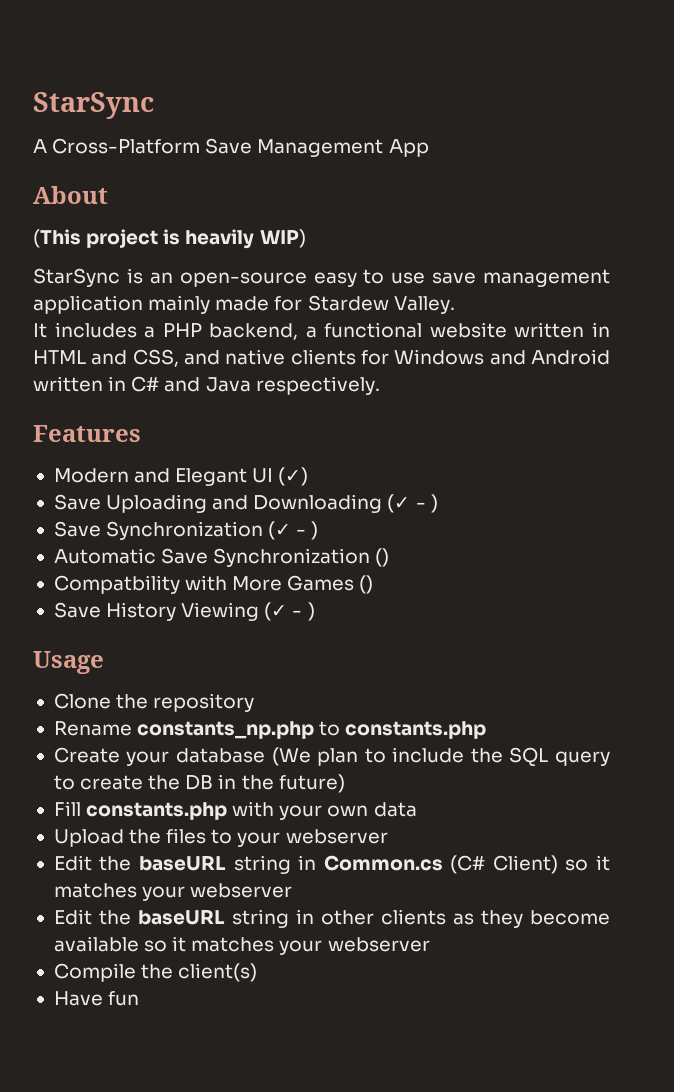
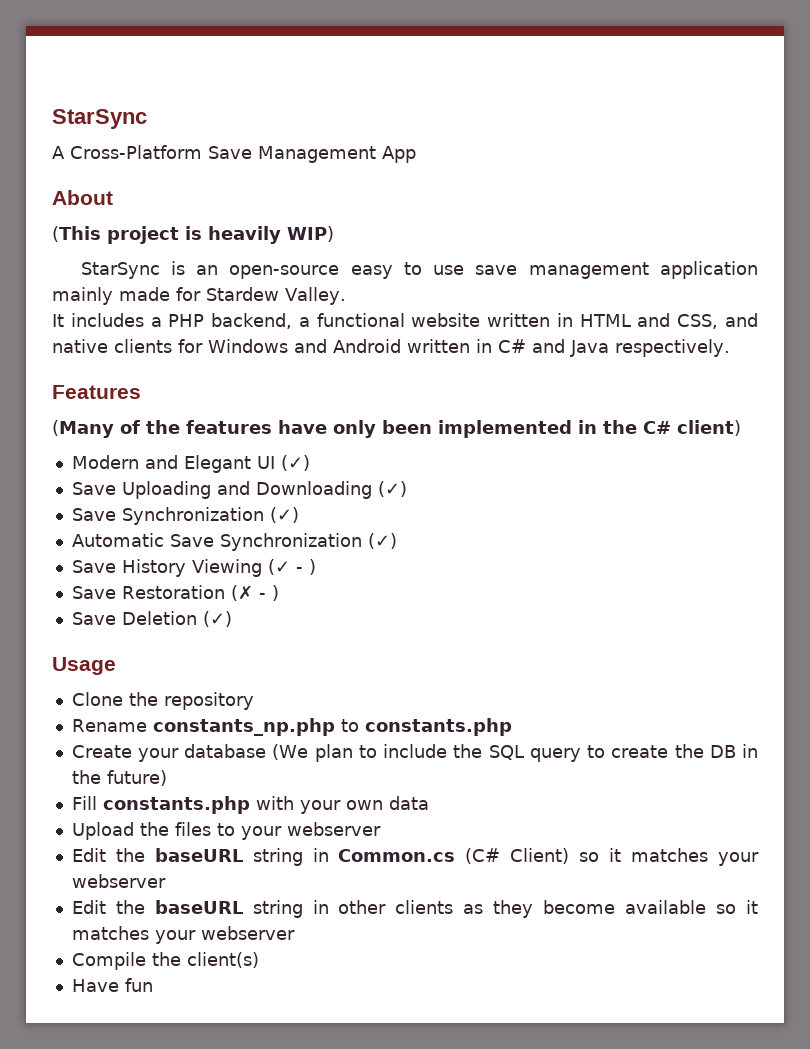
+ (Many of the features have only been implemented in the C# client)
- Save Uploading and Downloading (✓ - )
- Save Synchronization (✓ - )
+ Save Uploading and Downloading (✓)
+ Save Synchronization (✓)
- Automatic Save Synchronization ()
- Compatbility with More Games ()
+ Automatic Save Synchronization (✓)
+ Save Restoration (✗ - )
+ Save Deletion (✓)

